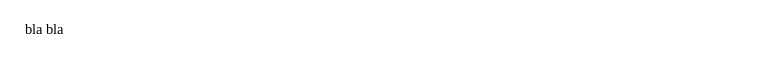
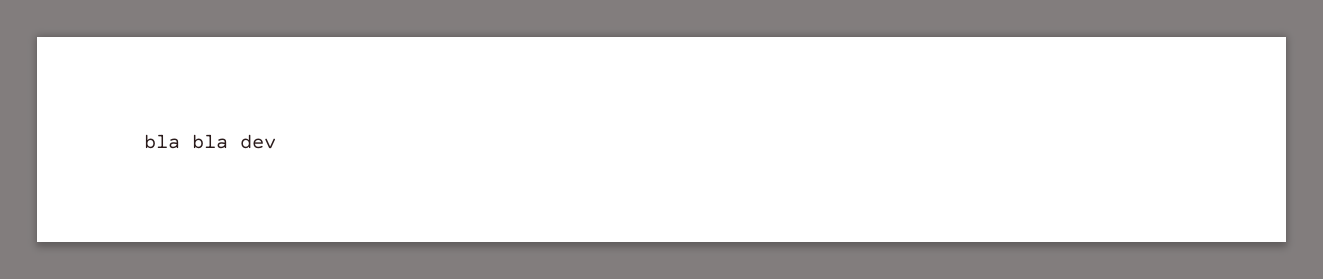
- bla bla
+ bla bla dev

